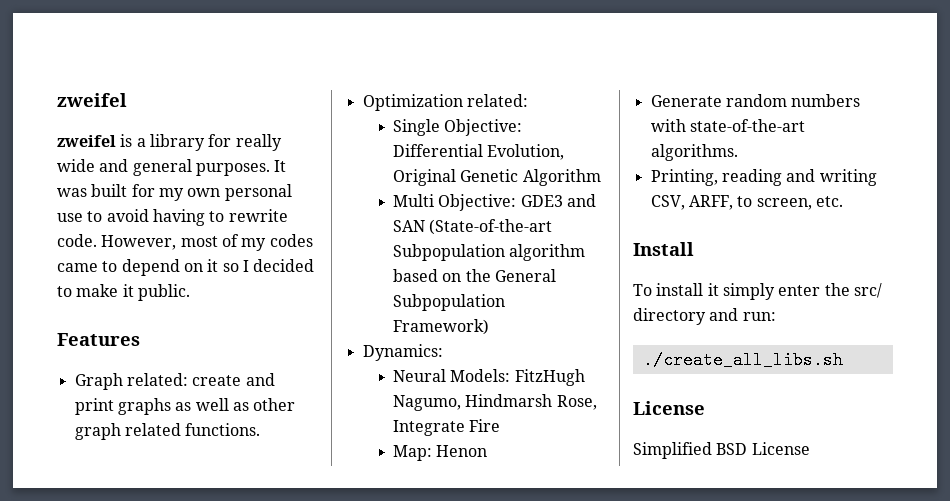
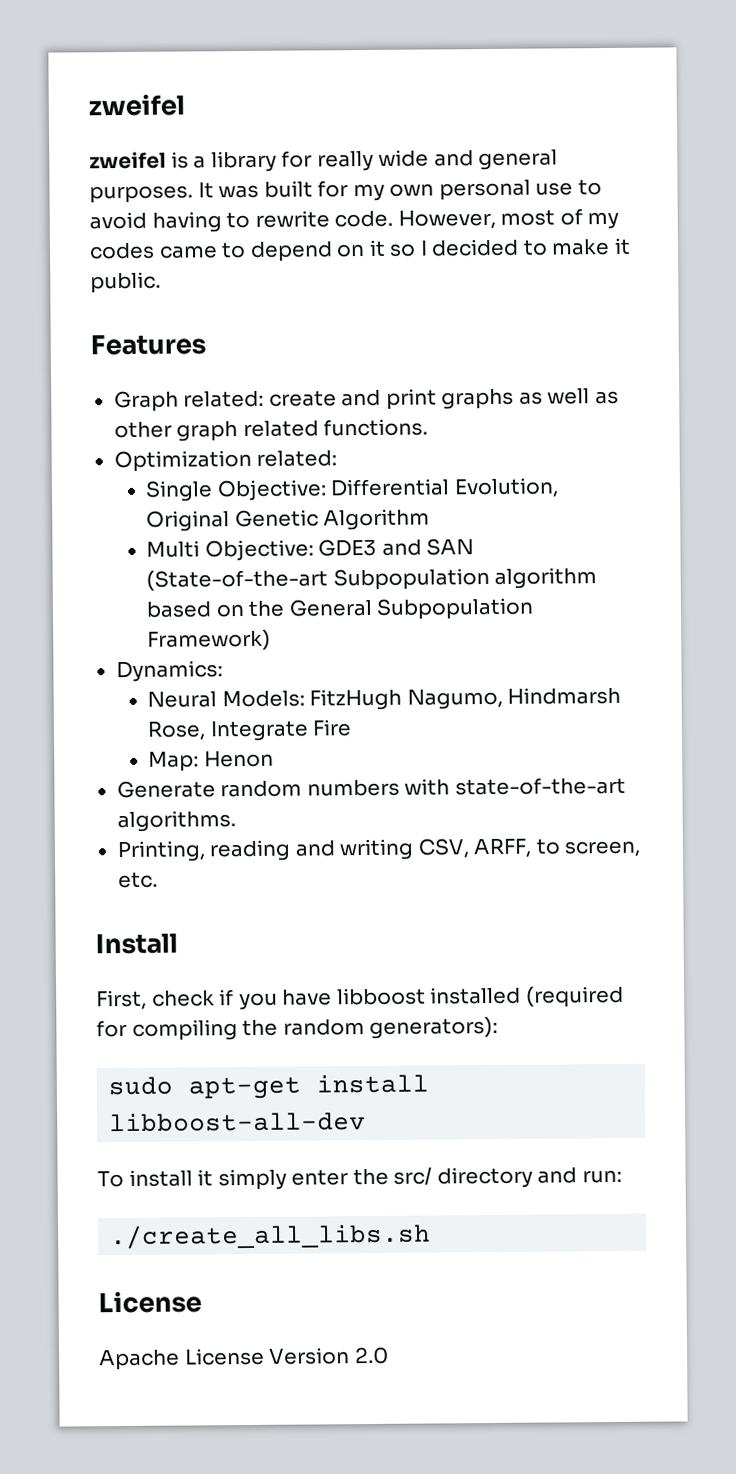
+ First, check if you have libboost installed (required for compiling the random generators):
+ sudo apt-get install libboost-all-dev
- Simplified BSD License
+ Apache License Version 2.0

